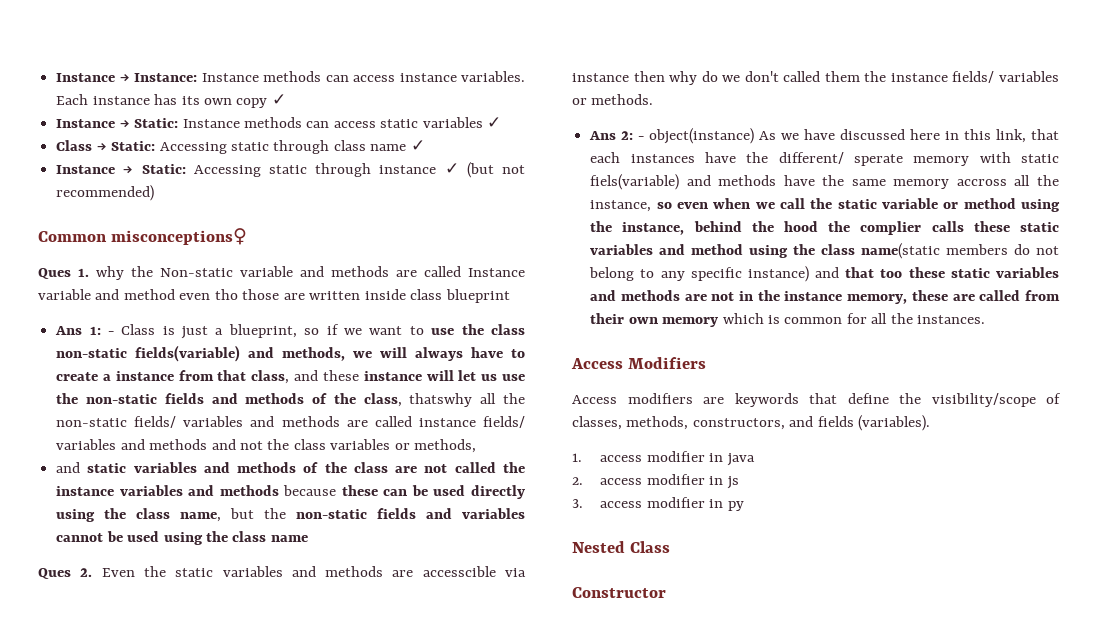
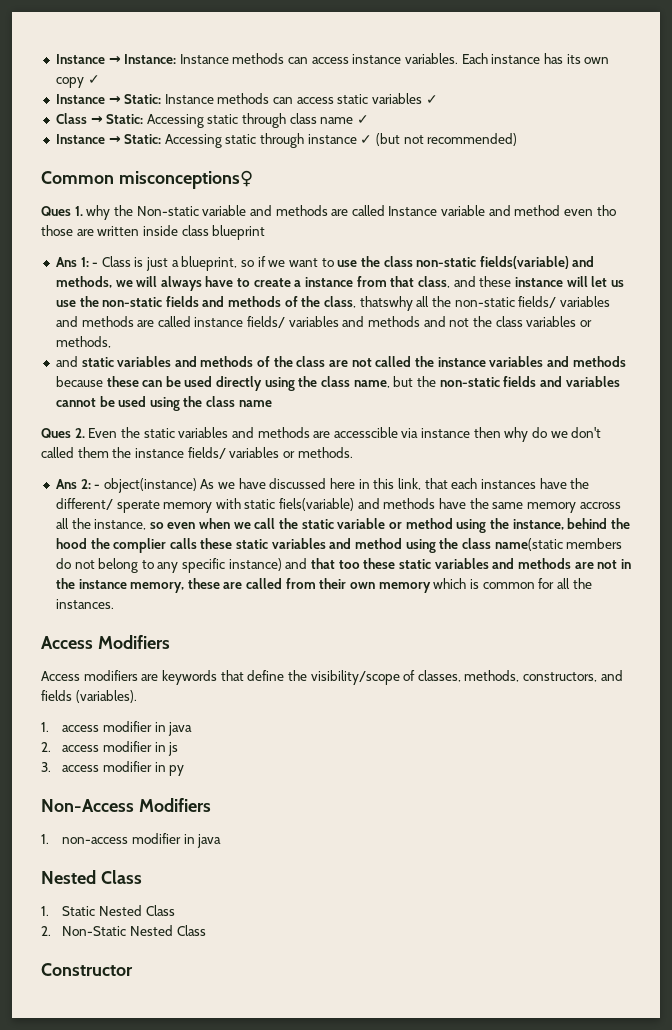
+ Non-Access Modifiers
+ 1. non-access modifier in java
  Nested Class
+ 1. Static Nested Class
+ 2. Non-Static Nested Class

